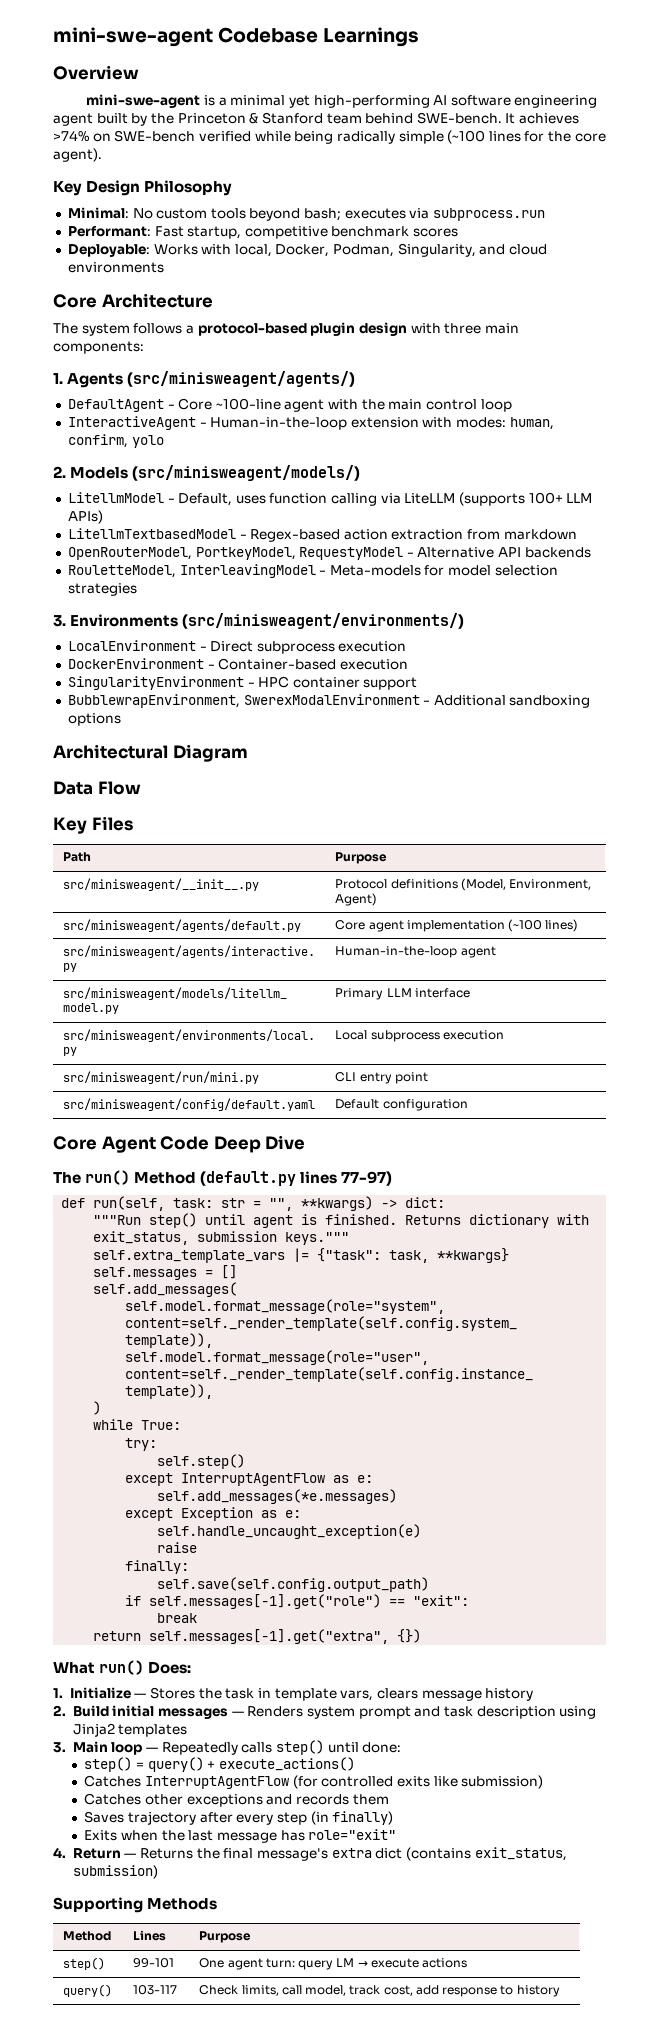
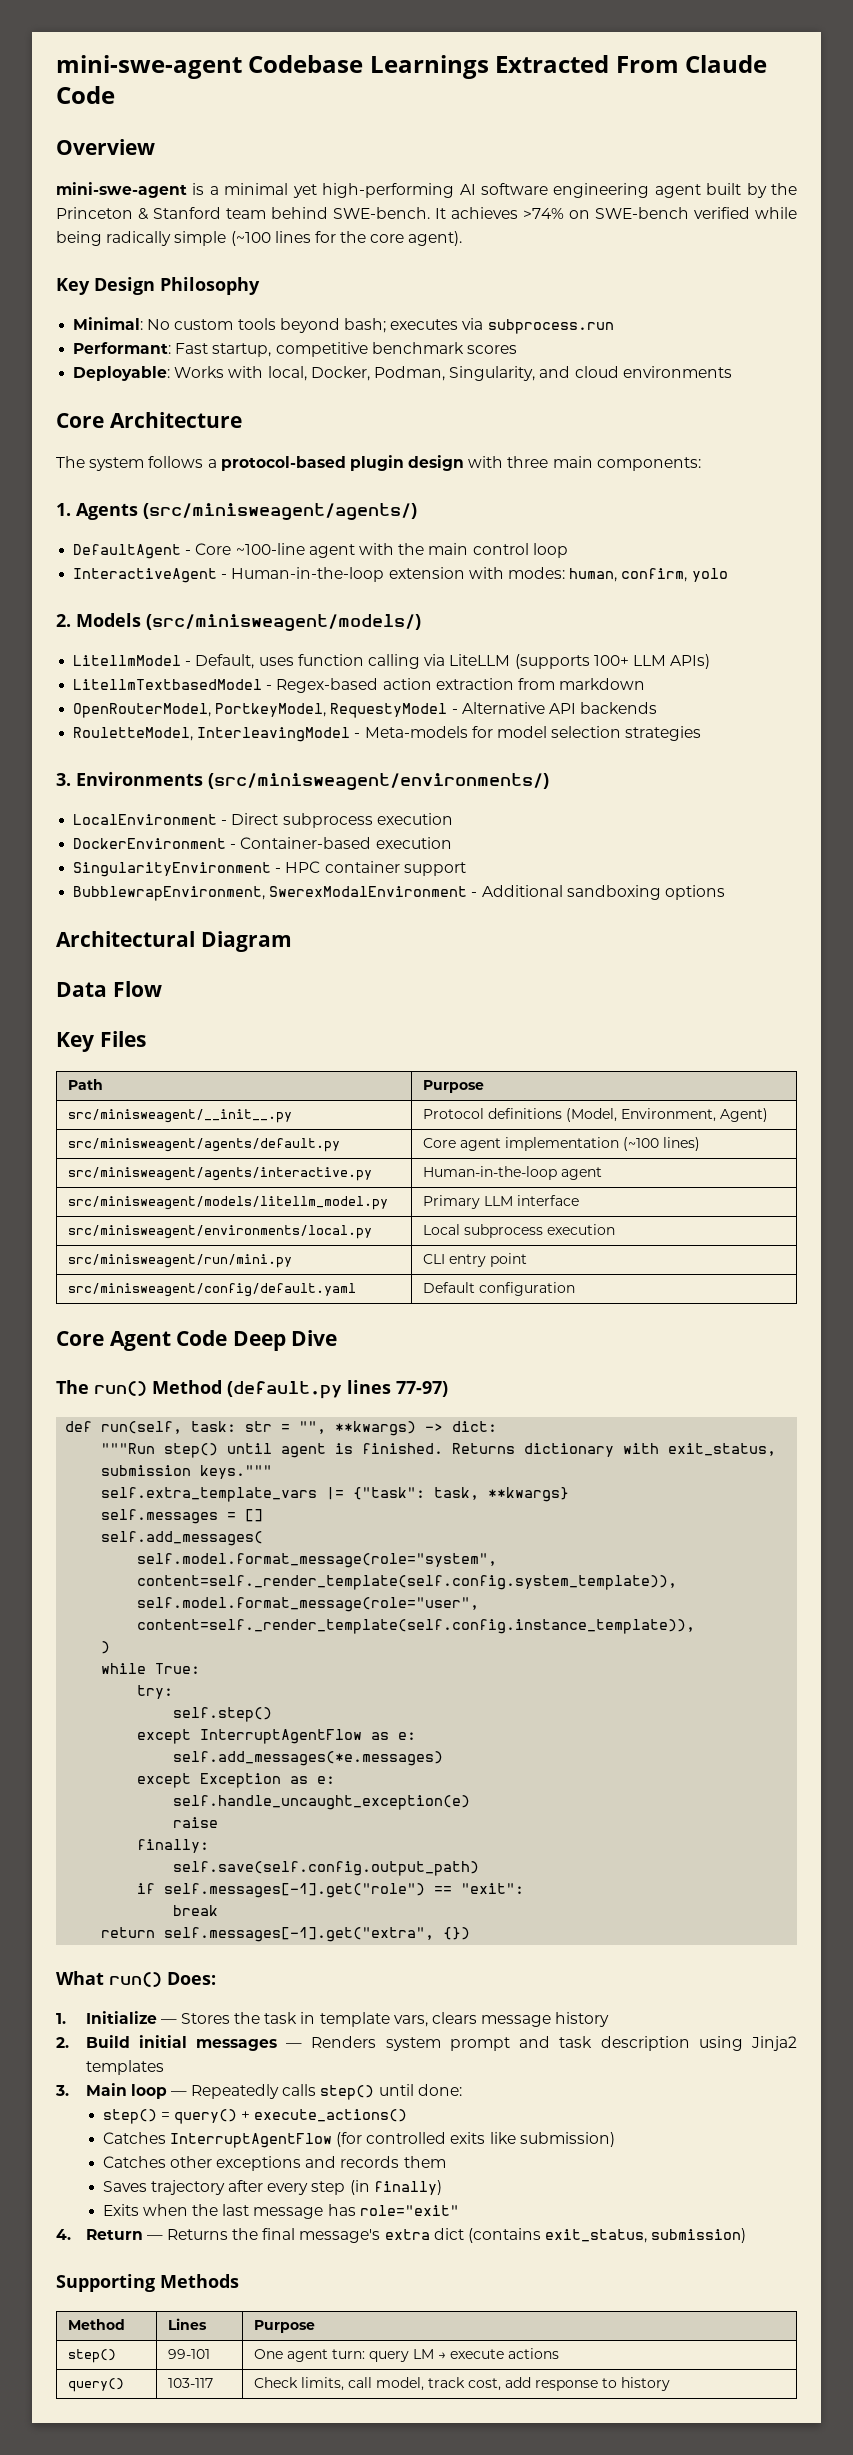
- mini-swe-agent Codebase Learnings
+ mini-swe-agent Codebase Learnings Extracted From Claude Code

